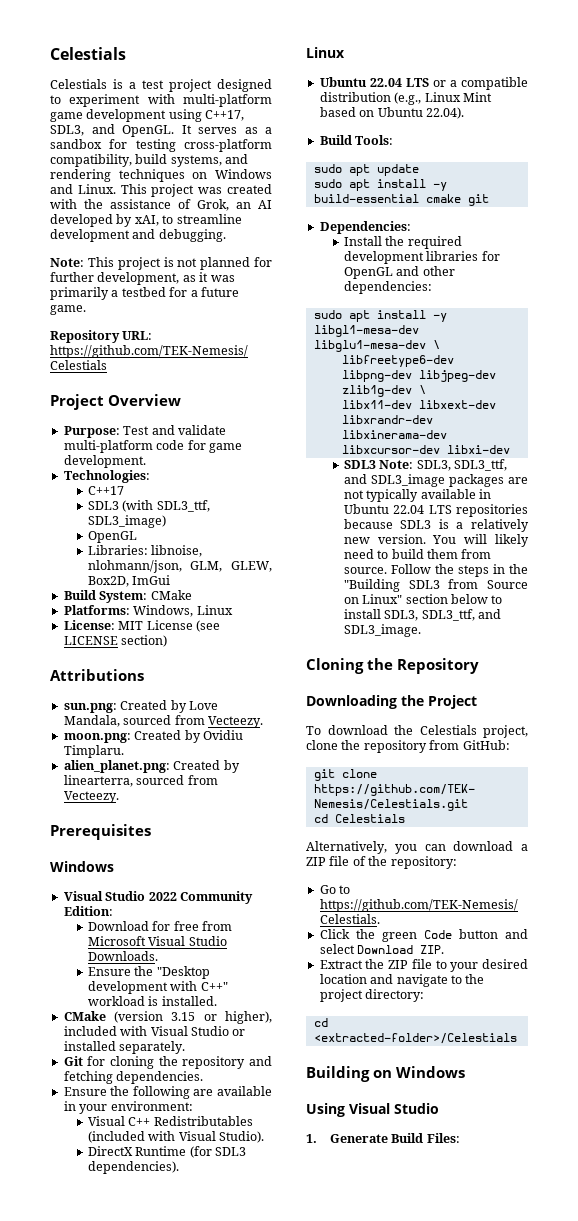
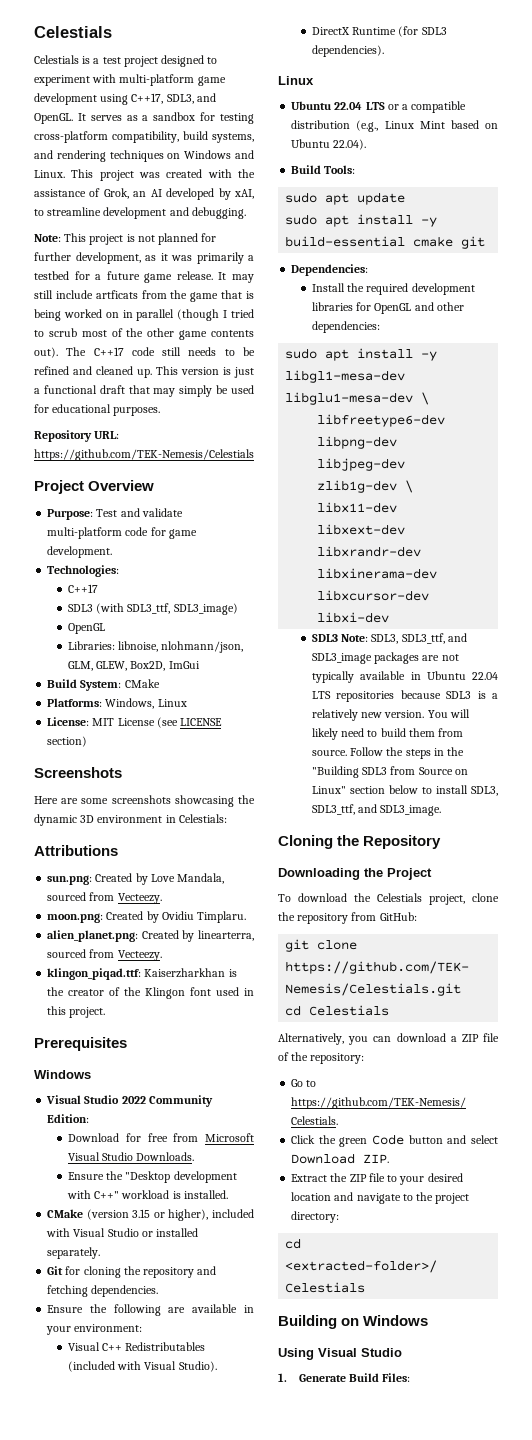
- Note: This project is not planned for further development, as it was primarily a testbed for a future game.
+ Note: This project is not planned for further development, as it was primarily a testbed for a future game release. It may still include artficats from the game that is being worked on in parallel (though I tried to scrub most of the other game contents out). The C++17 code still needs to be refined and cleaned up. This version is just a functional draft that may simply be used for educational purposes.
+ Screenshots
+ Here are some screenshots showcasing the dynamic 3D environment in Celestials:
+ klingon_piqad.ttf: Kaiserzharkhan is the creator of the Klingon font used in this project.

